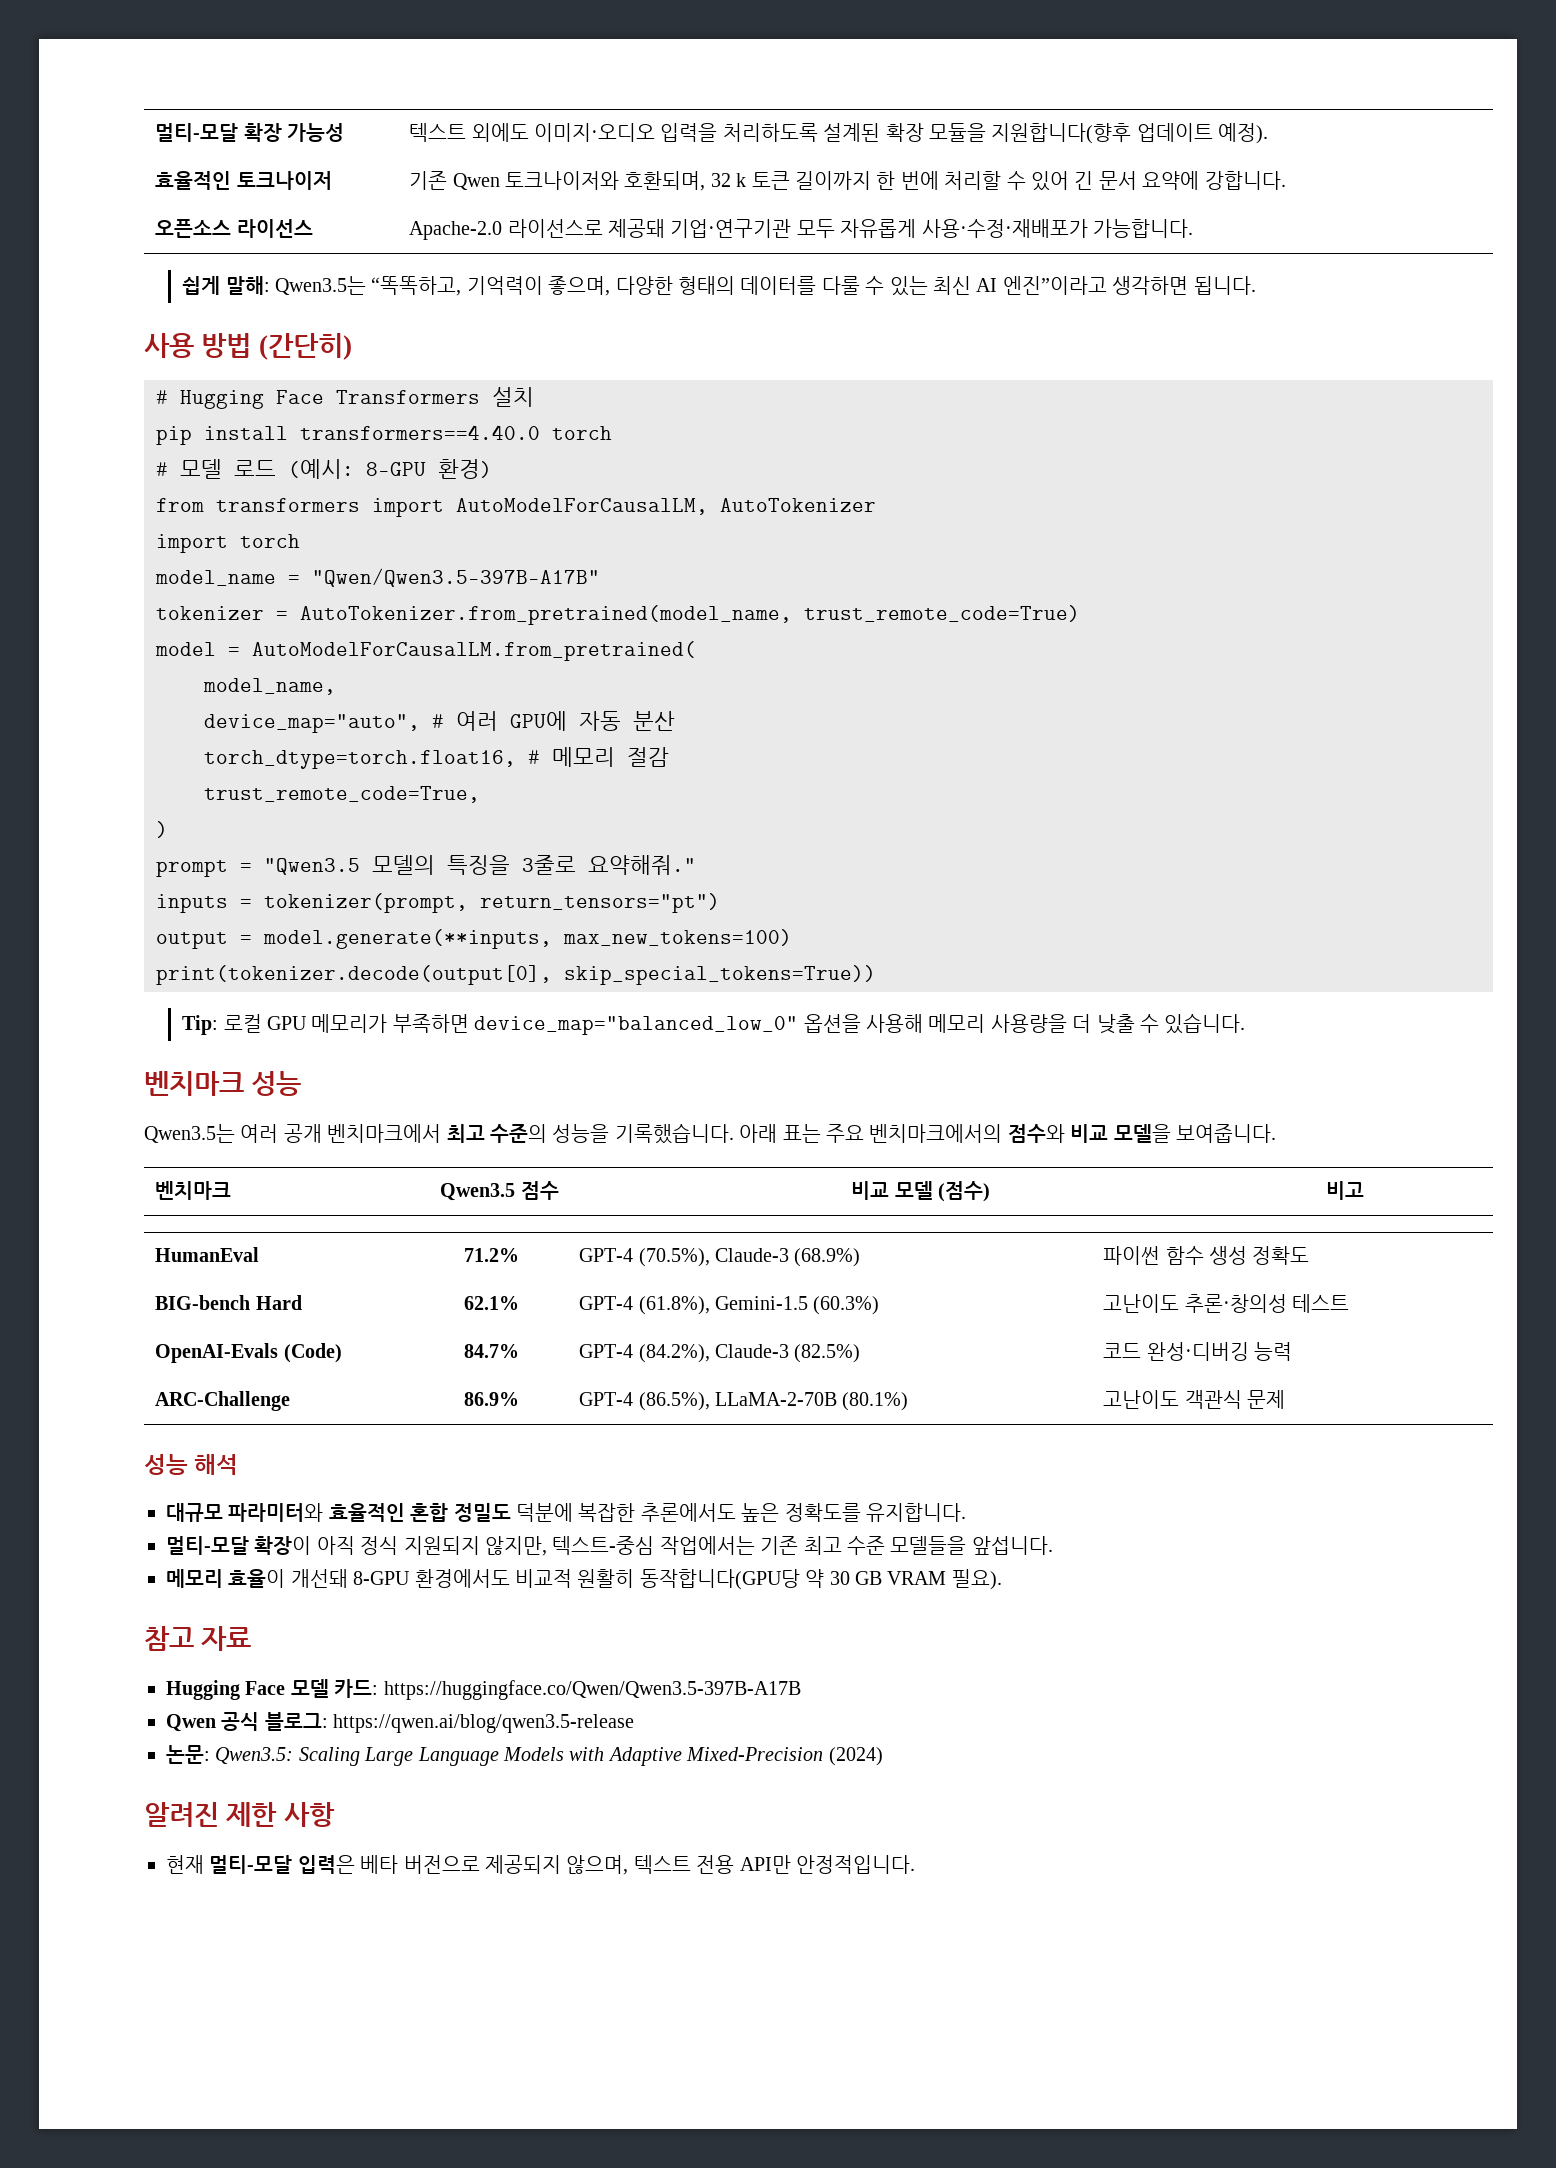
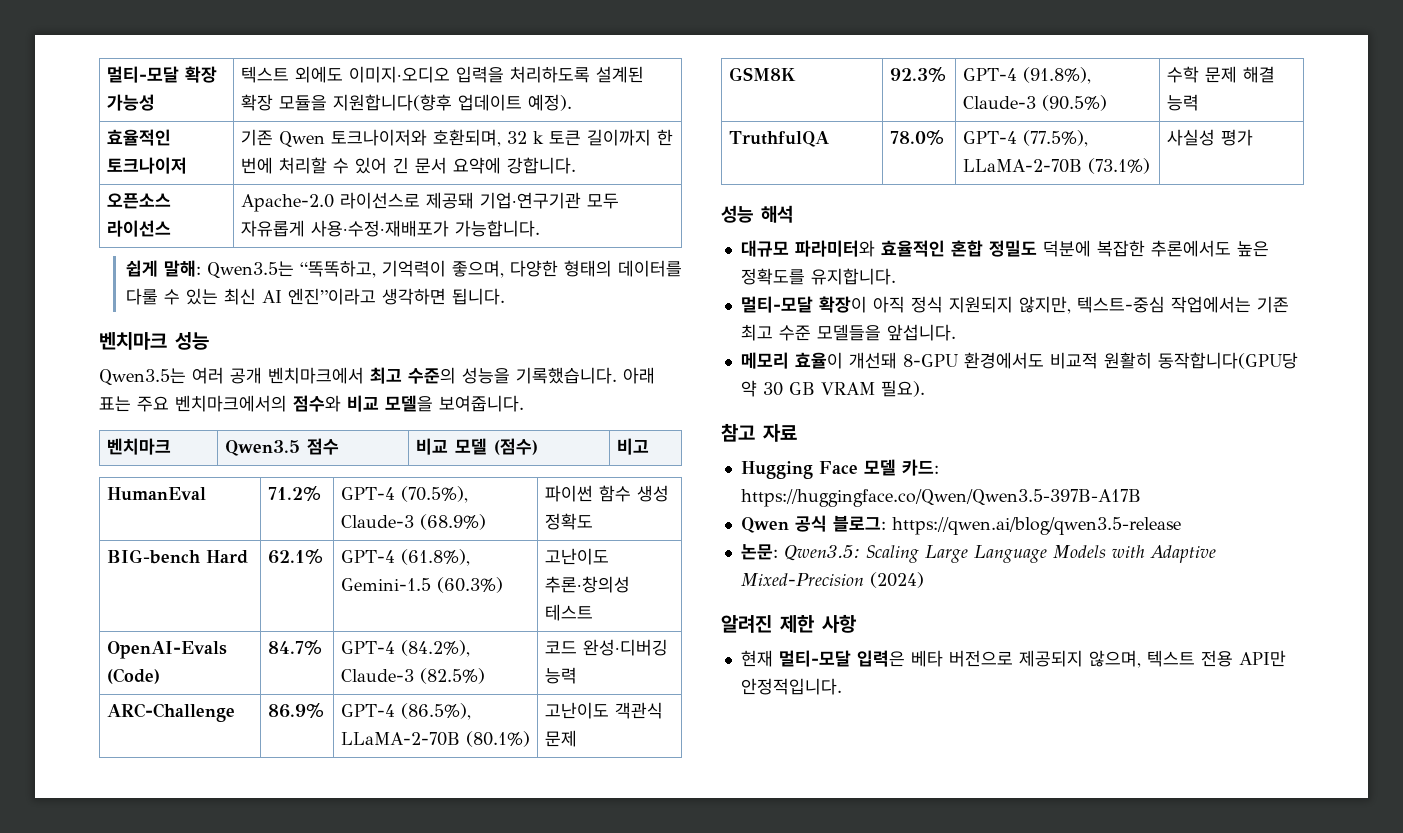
- 사용 방법 (간단히)
- # Hugging Face Transformers 설치
- pip install transformers==4.40.0 torch
- # 모델 로드 (예시: 8‑GPU 환경)
- from transformers import AutoModelForCausalLM, AutoTokenizer
- import torch
- model_name = "Qwen/Qwen3.5-397B-A17B"
- tokenizer = AutoTokenizer.from_pretrained(model_name, trust_remote_code=True)
- model = AutoModelForCausalLM.from_pretrained(
- model_name,
- device_map="auto", # 여러 GPU에 자동 분산
- torch_dtype=torch.float16, # 메모리 절감
- trust_remote_code=True,
- )
- prompt = "Qwen3.5 모델의 특징을 3줄로 요약해줘."
- inputs = tokenizer(prompt, return_tensors="pt")
- output = model.generate(**inputs, max_new_tokens=100)
- print(tokenizer.decode(output[0], skip_special_tokens=True))
- Tip: 로컬 GPU 메모리가 부족하면 device_map="balanced_low_0" 옵션을 사용해 메모리 사용량을 더 낮출 수 있습니다.
+ GSM8K | 92.3% | GPT‑4 (91.8%), Claude‑3 (90.5%) | 수학 문제 해결 능력
+ TruthfulQA | 78.0% | GPT‑4 (77.5%), LLaMA‑2‑70B (73.1%) | 사실성 평가

